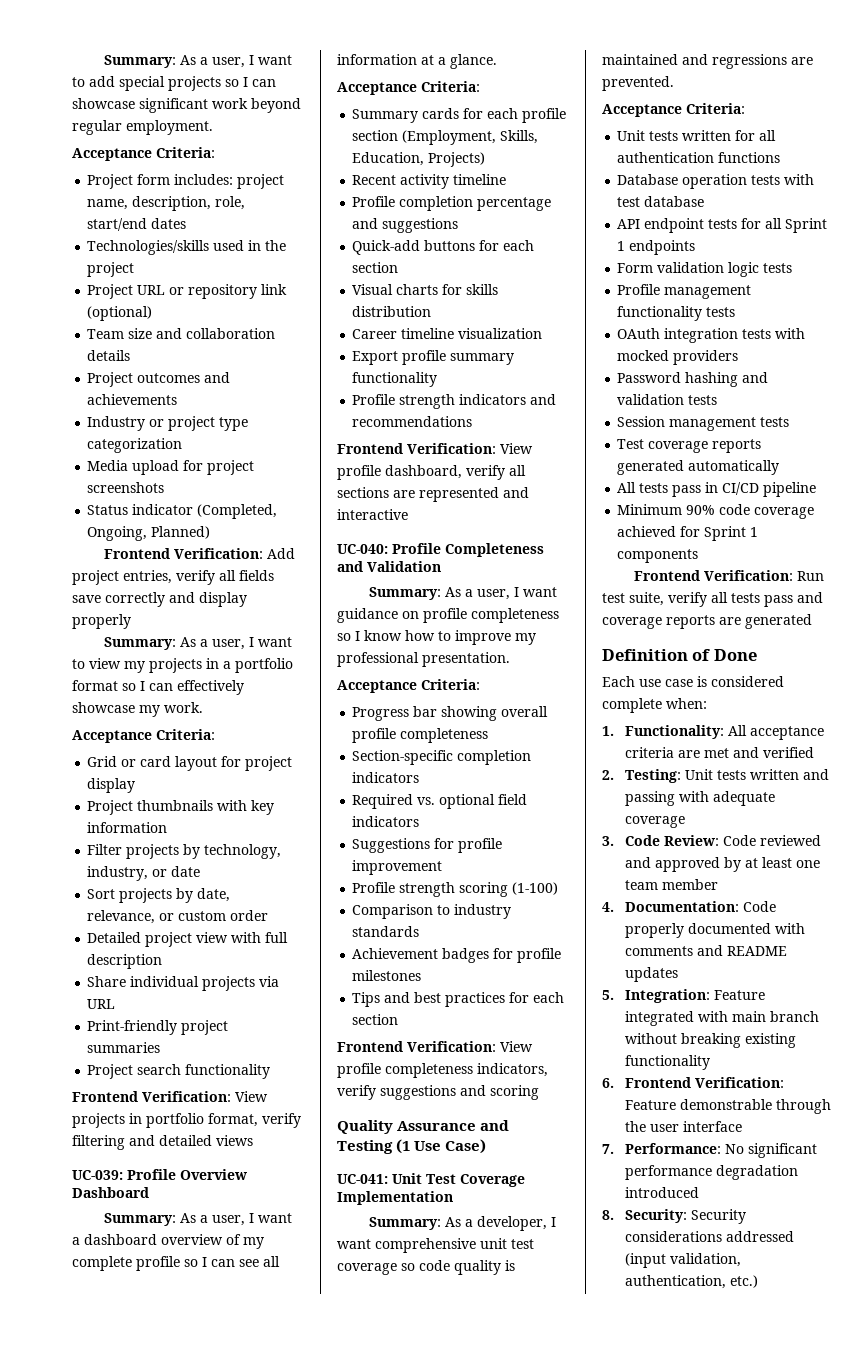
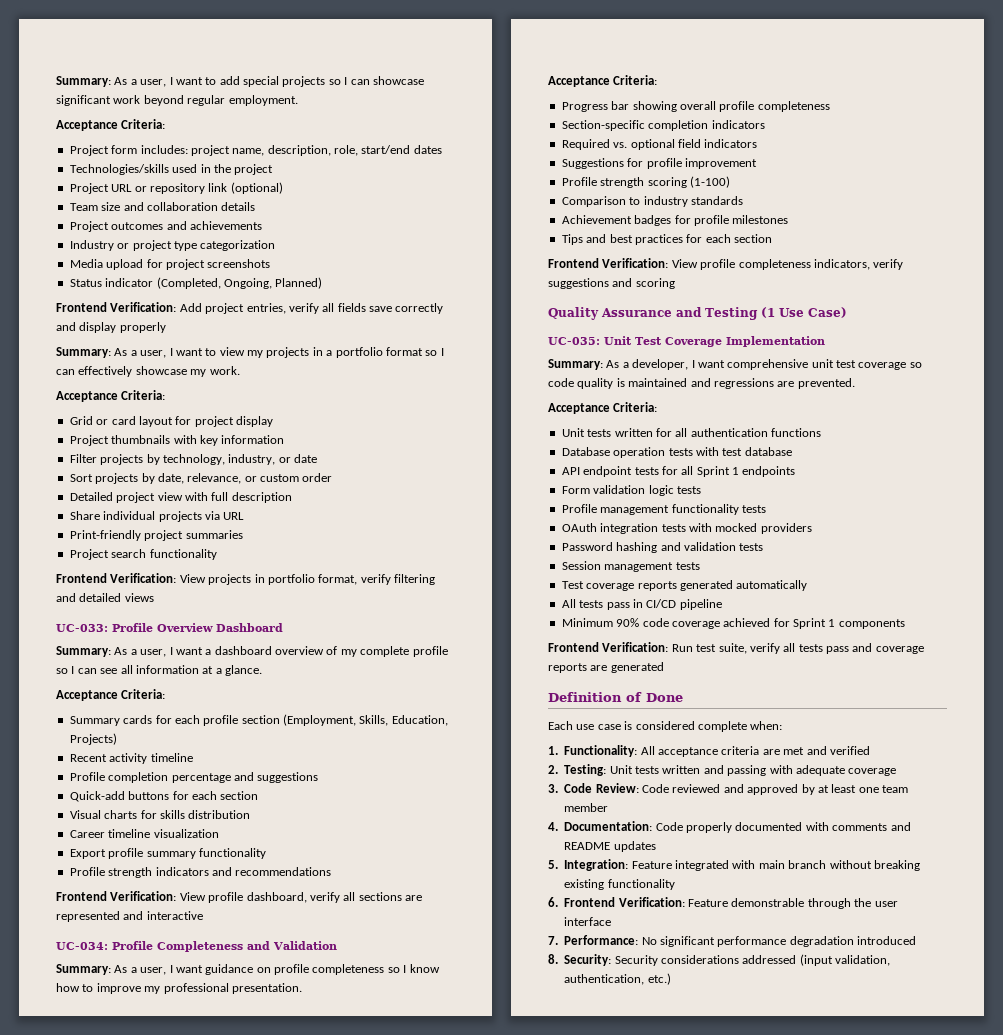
- UC-039: Profile Overview Dashboard
+ UC-033: Profile Overview Dashboard
- UC-040: Profile Completeness and Validation
+ UC-034: Profile Completeness and Validation
- UC-041: Unit Test Coverage Implementation
+ UC-035: Unit Test Coverage Implementation

